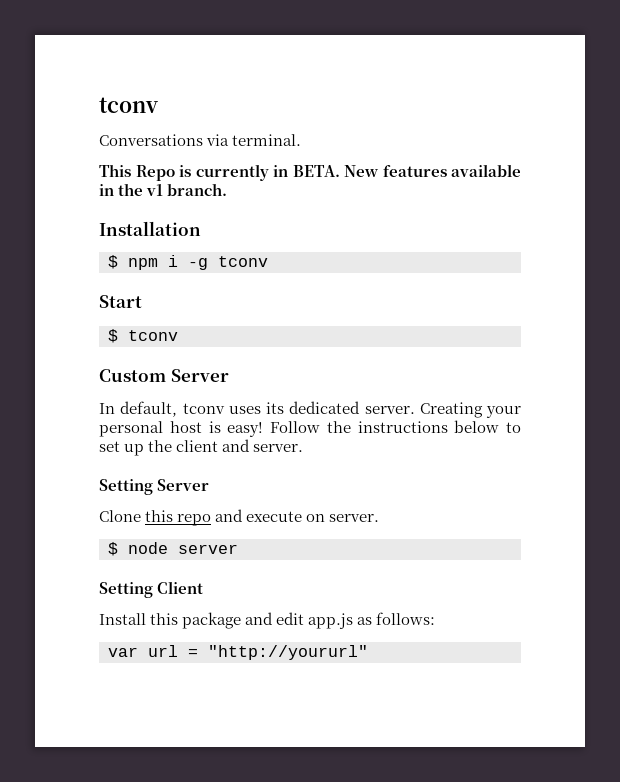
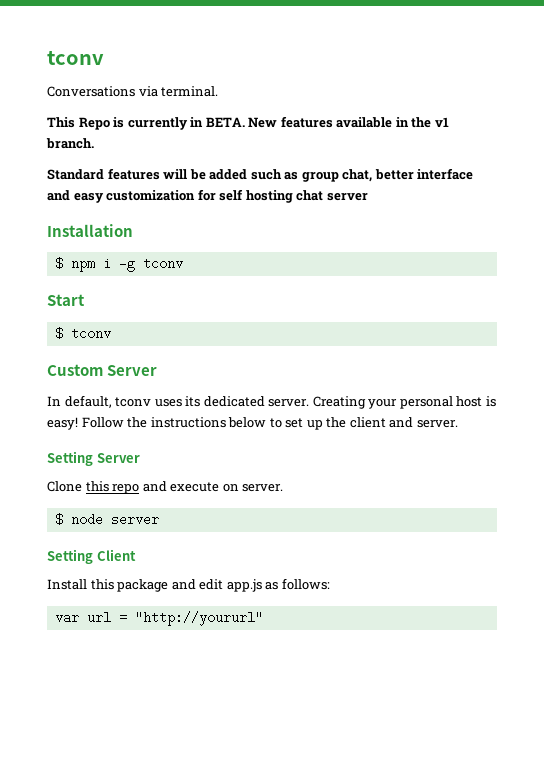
+ Standard features will be added such as group chat, better interface and easy customization for self hosting chat server

